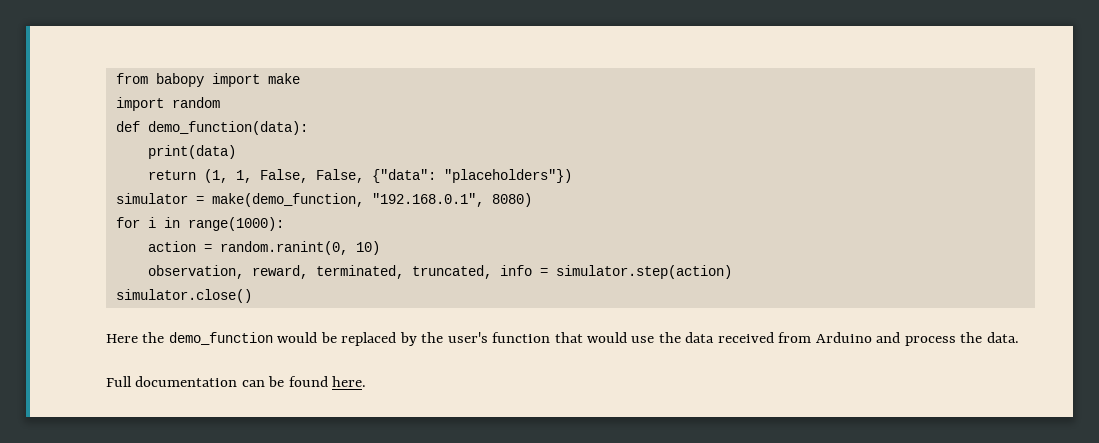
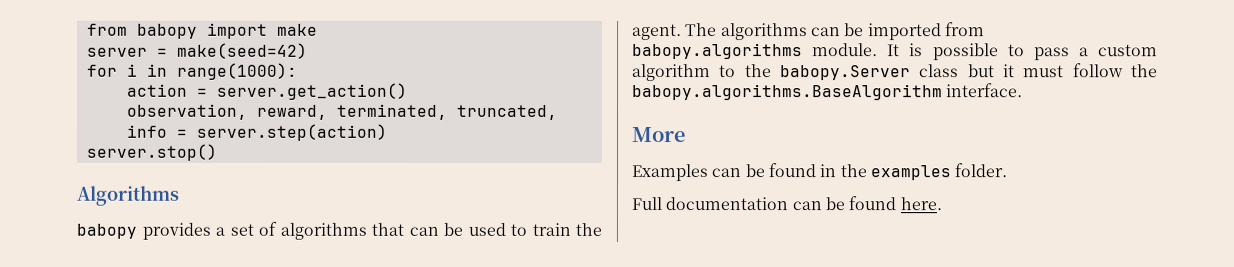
- import random
- def demo_function(data):
- print(data)
- return (1, 1, False, False, {"data": "placeholders"})
- simulator = make(demo_function, "192.168.0.1", 8080)
+ server = make(seed=42)
- action = random.ranint(0, 10)
+ action = server.get_action()
- observation, reward, terminated, truncated, info = simulator.step(action)
- simulator.close()
- Here the demo_function would be replaced by the user's function that would use the data received from Arduino and process the data.
+ observation, reward, terminated, truncated, info = server.step(action)
+ server.stop()
+ Algorithms
+ babopy provides a set of algorithms that can be used to train the agent. The algorithms can be imported from babopy.algorithms module. It is possible to pass a custom algorithm to the babopy.Server class but it must follow the babopy.algorithms.BaseAlgorithm interface.
+ More
+ Examples can be found in the examples folder.

